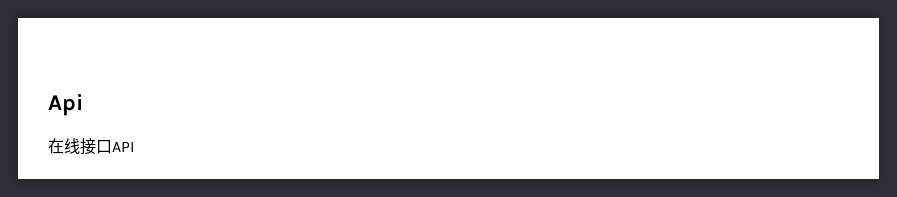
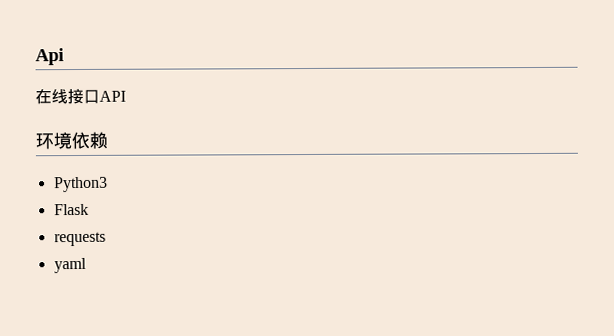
+ 环境依赖
+ Python3
+ Flask
+ requests
+ yaml

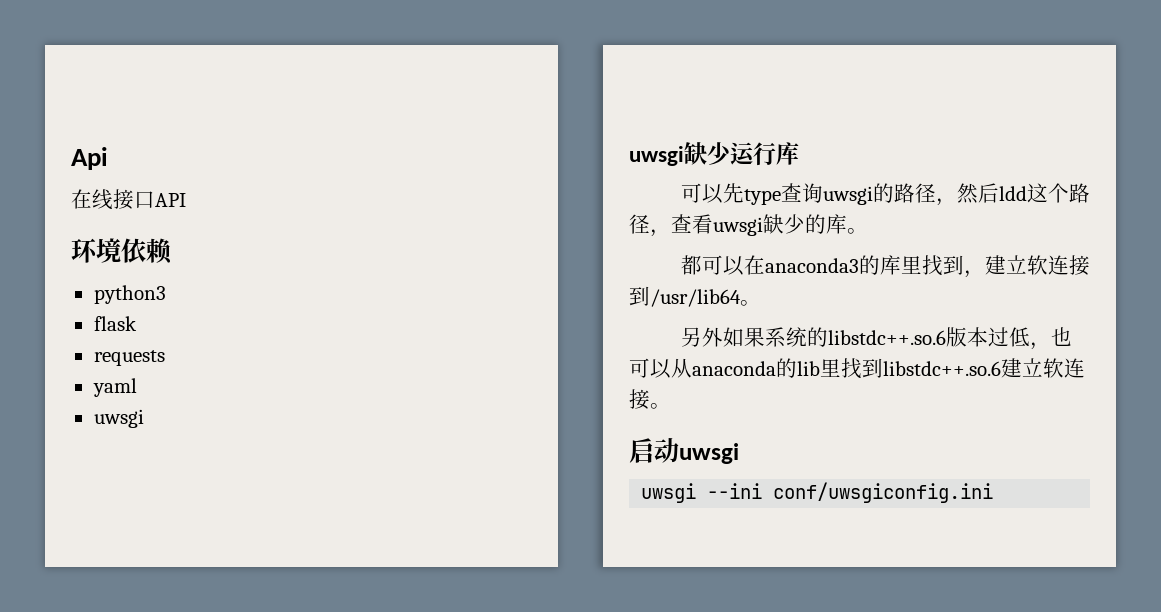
- Python3
- Flask
+ python3
+ flask
  yaml
+ uwsgi
+ uwsgi缺少运行库
+ 可以先type查询uwsgi的路径，然后ldd这个路径，查看uwsgi缺少的库。
+ 都可以在anaconda3的库里找到，建立软连接到/usr/lib64。
+ 另外如果系统的libstdc++.so.6版本过低，也可以从anaconda的lib里找到libstdc++.so.6建立软连接。
+ 启动uwsgi
+ uwsgi --ini conf/uwsgiconfig.ini

